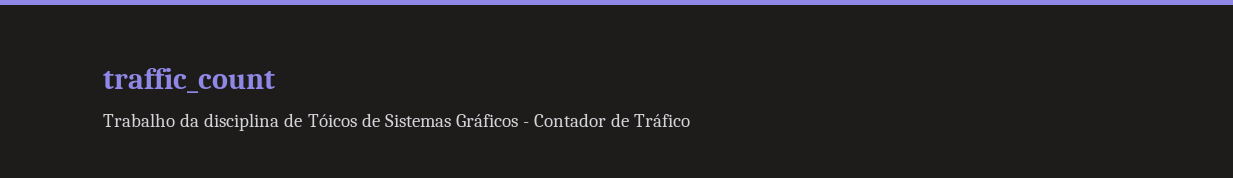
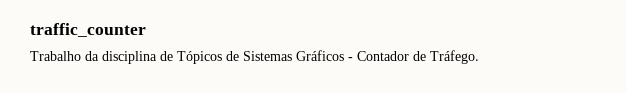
- traffic_count
+ traffic_counter
- Trabalho da disciplina de Tóicos de Sistemas Gráficos - Contador de Tráfico
+ Trabalho da disciplina de Tópicos de Sistemas Gráficos - Contador de Tráfego.

